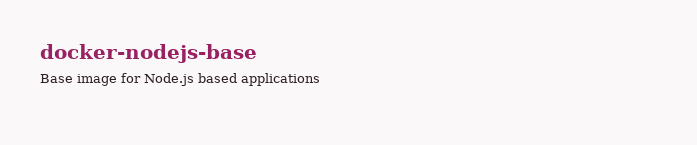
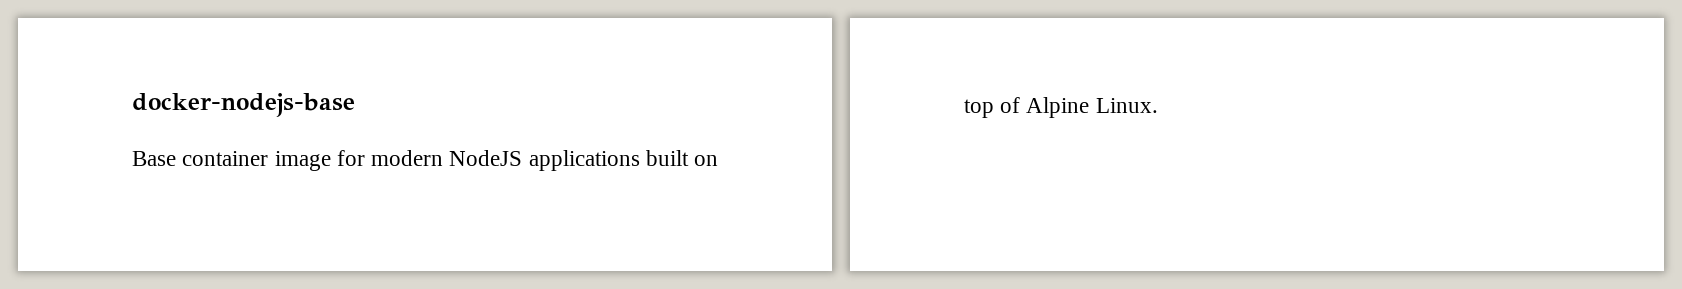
- Base image for Node.js based applications
+ Base container image for modern NodeJS applications built on top of Alpine Linux.

